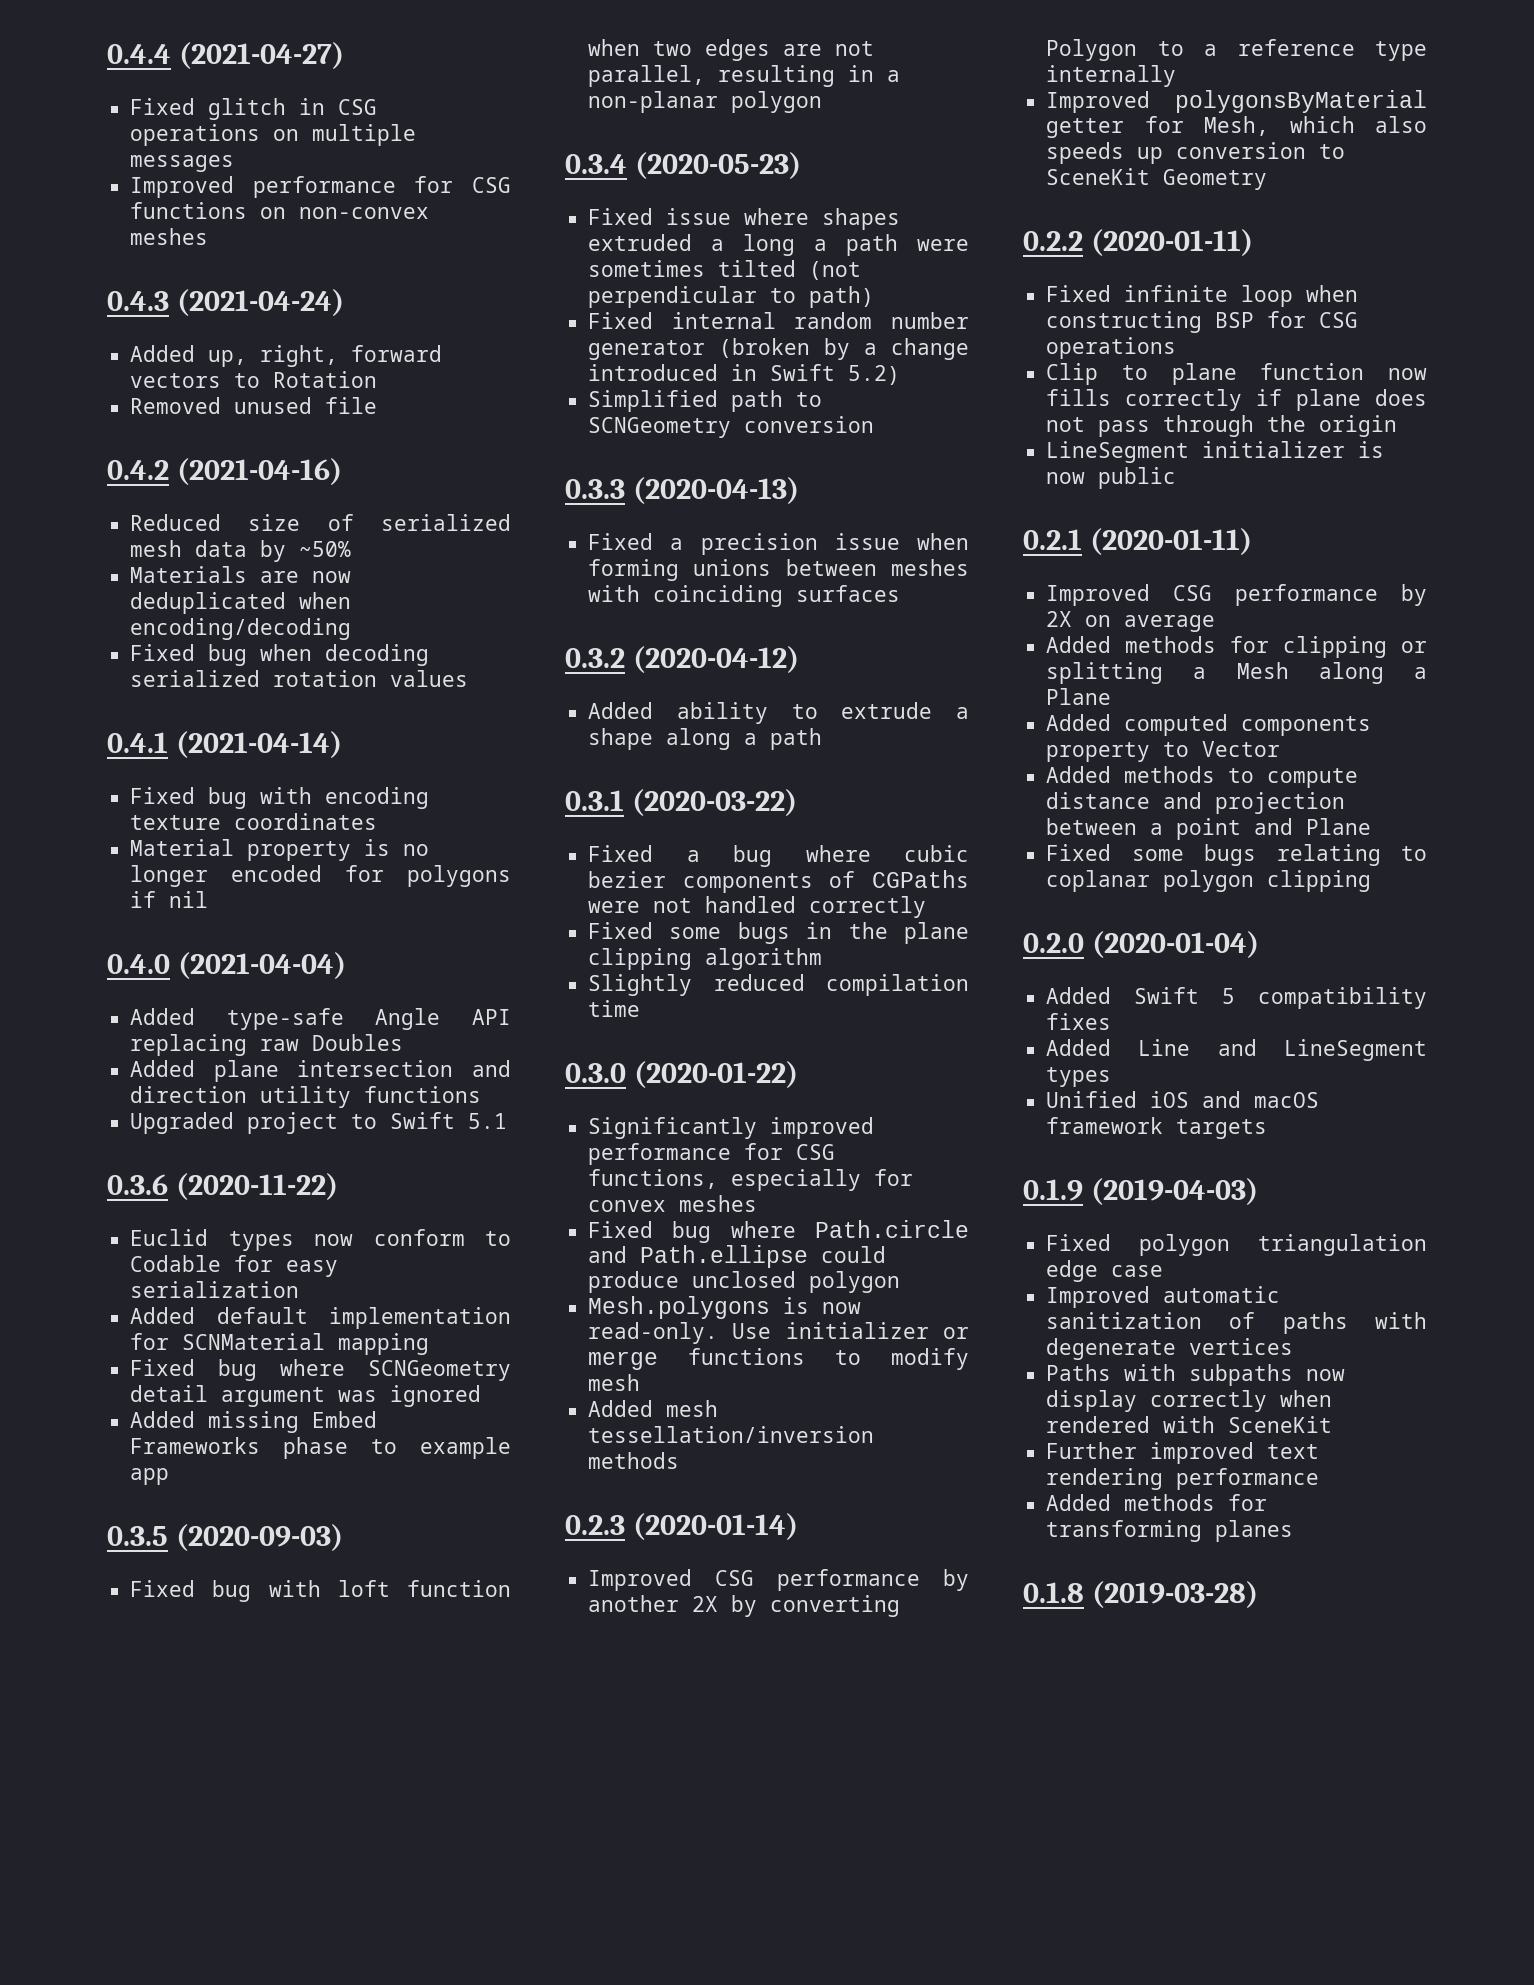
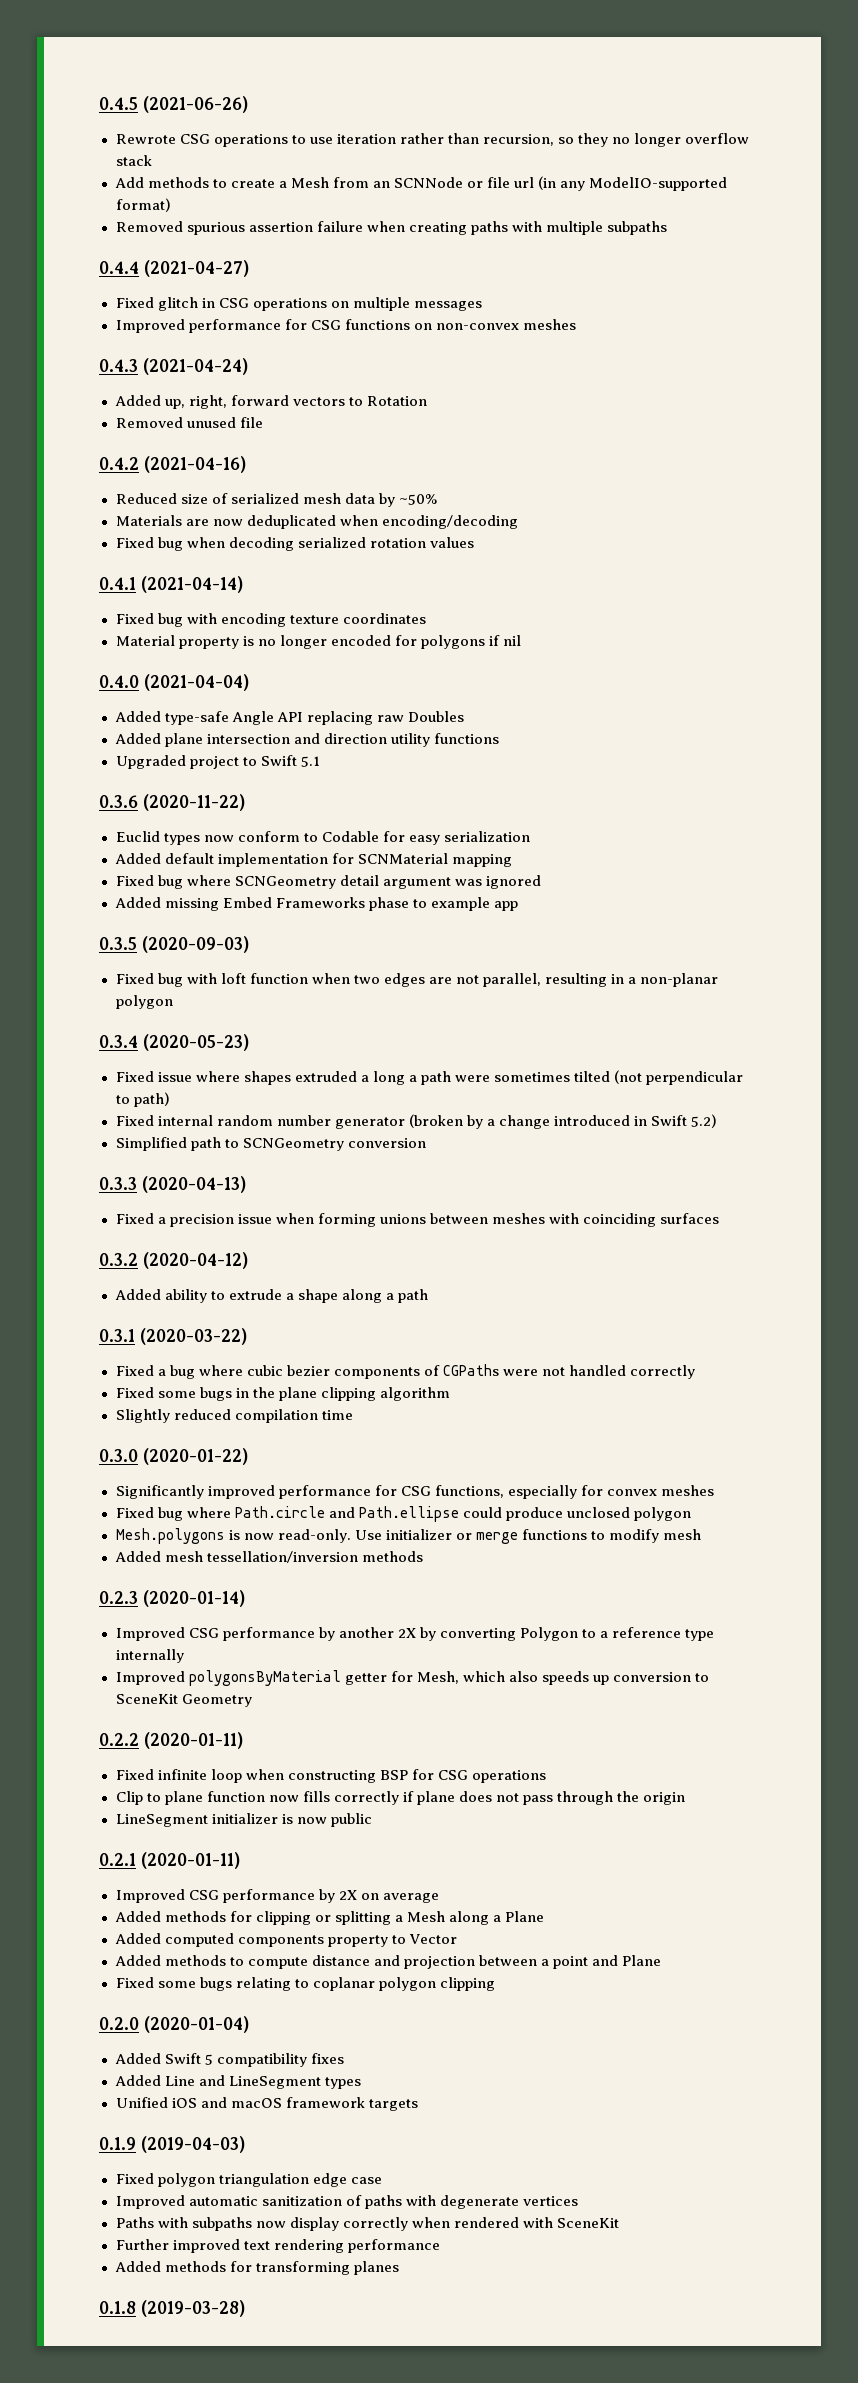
+ 0.4.5 (2021-06-26)
+ Rewrote CSG operations to use iteration rather than recursion, so they no longer overflow stack
+ Add methods to create a Mesh from an SCNNode or file url (in any ModelIO-supported format)
+ Removed spurious assertion failure when creating paths with multiple subpaths

